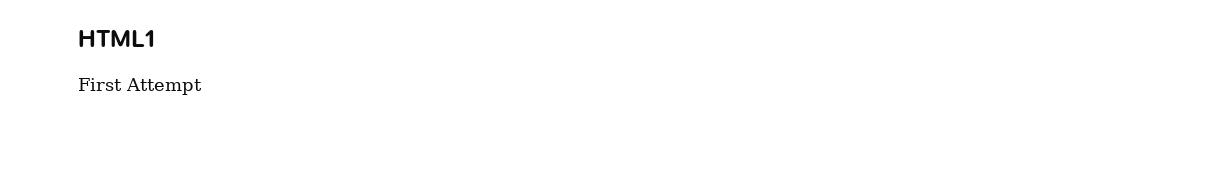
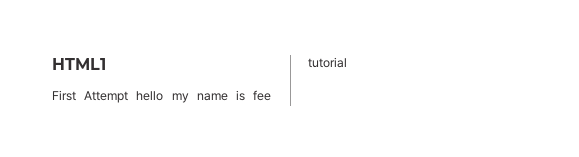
- First Attempt
+ First Attempt hello my name is fee tutorial

